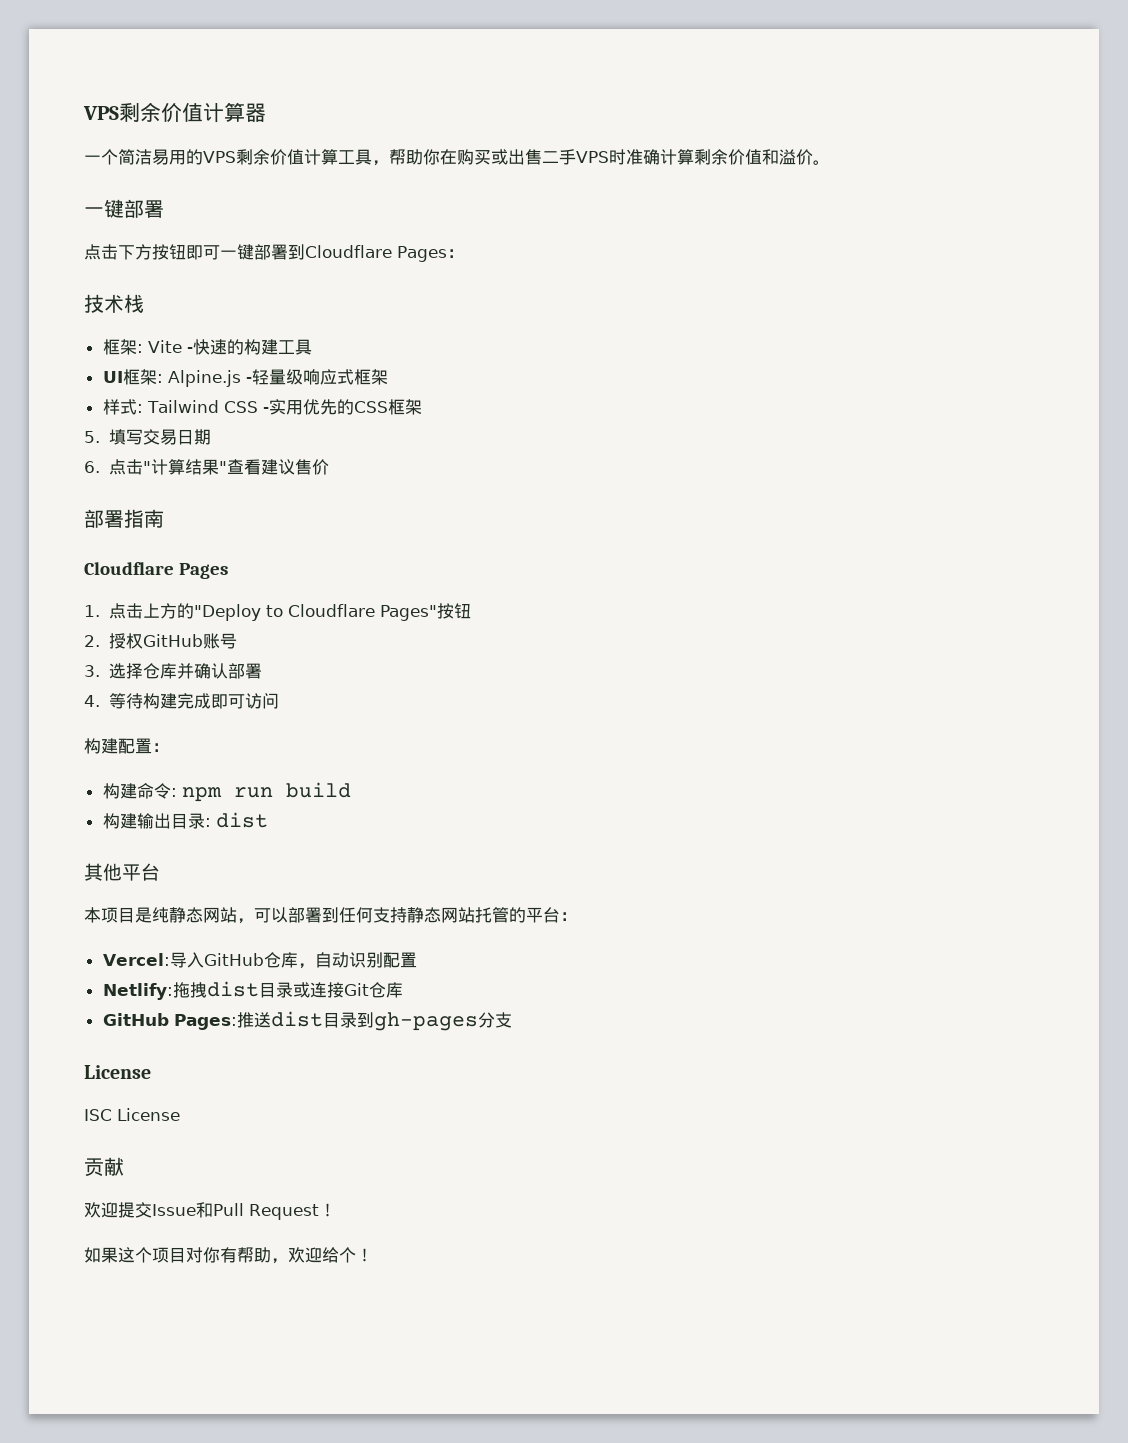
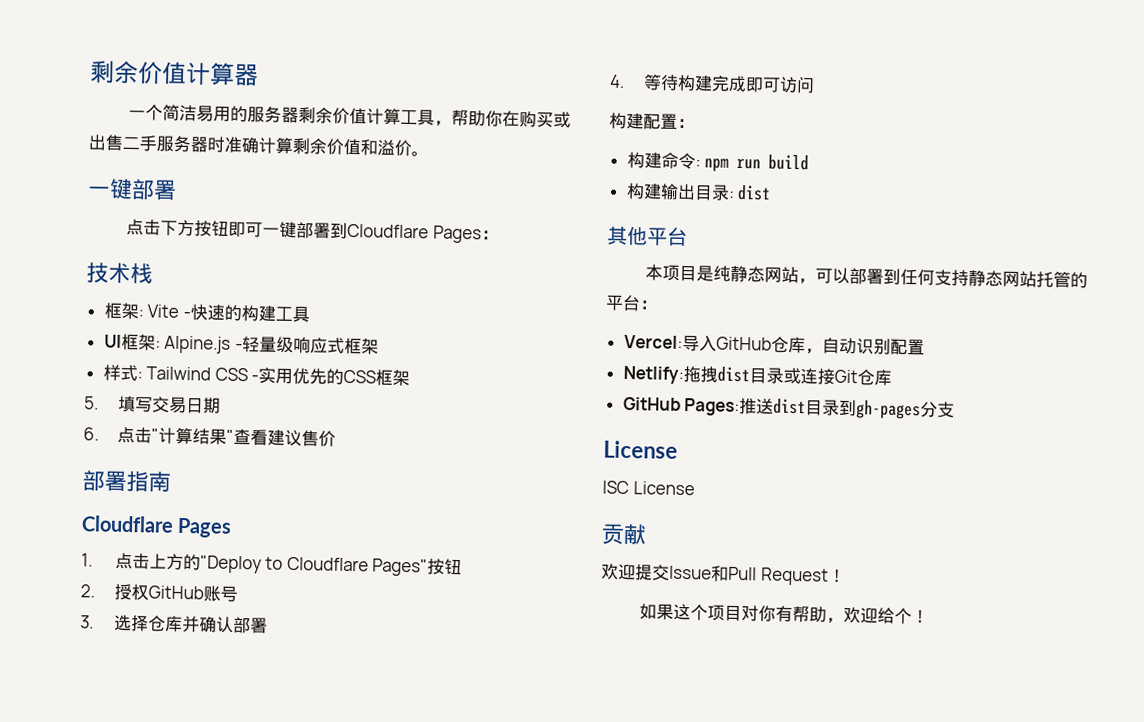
- VPS剩余价值计算器
+ 剩余价值计算器
- 一个简洁易用的VPS剩余价值计算工具，帮助你在购买或出售二手VPS时准确计算剩余价值和溢价。
+ 一个简洁易用的服务器剩余价值计算工具，帮助你在购买或出售二手服务器时准确计算剩余价值和溢价。

